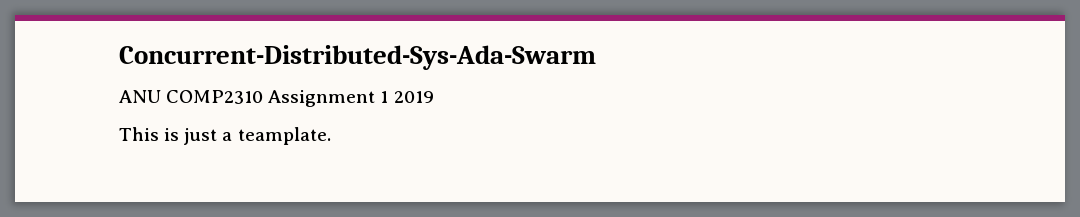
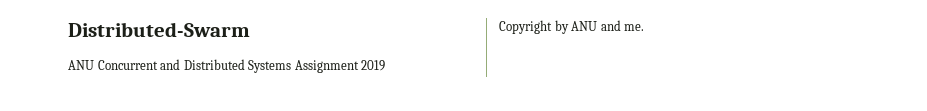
- Concurrent-Distributed-Sys-Ada-Swarm
- ANU COMP2310 Assignment 1 2019
- This is just a teamplate.
+ Distributed-Swarm
+ ANU Concurrent and Distributed Systems Assignment 2019
+ Copyright by ANU and me.

